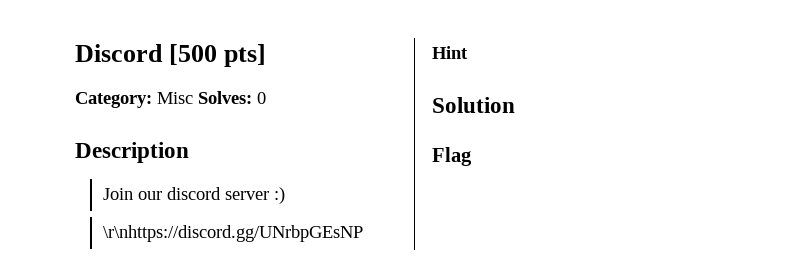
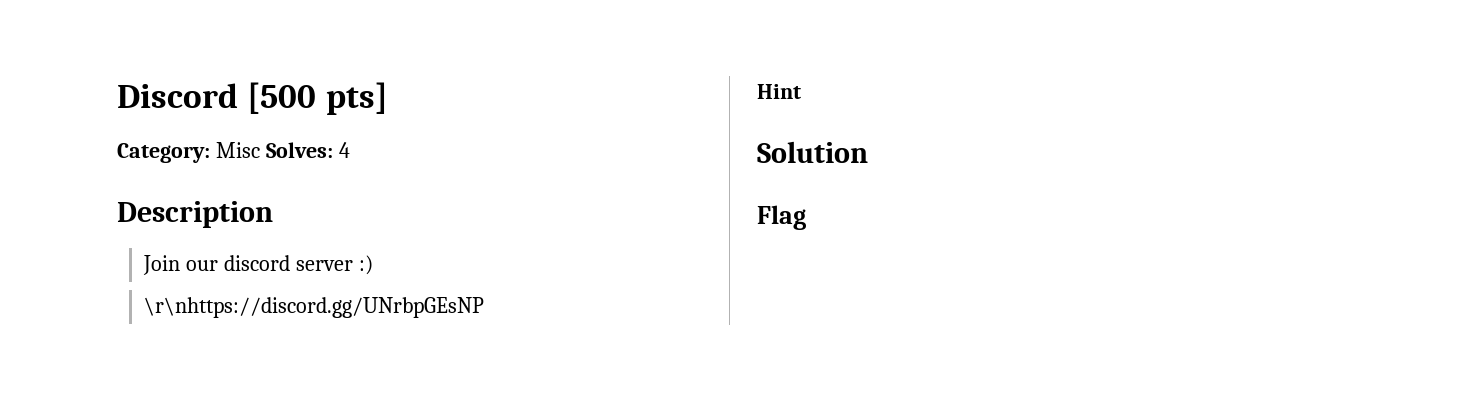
- Category: Misc Solves: 0
+ Category: Misc Solves: 4

